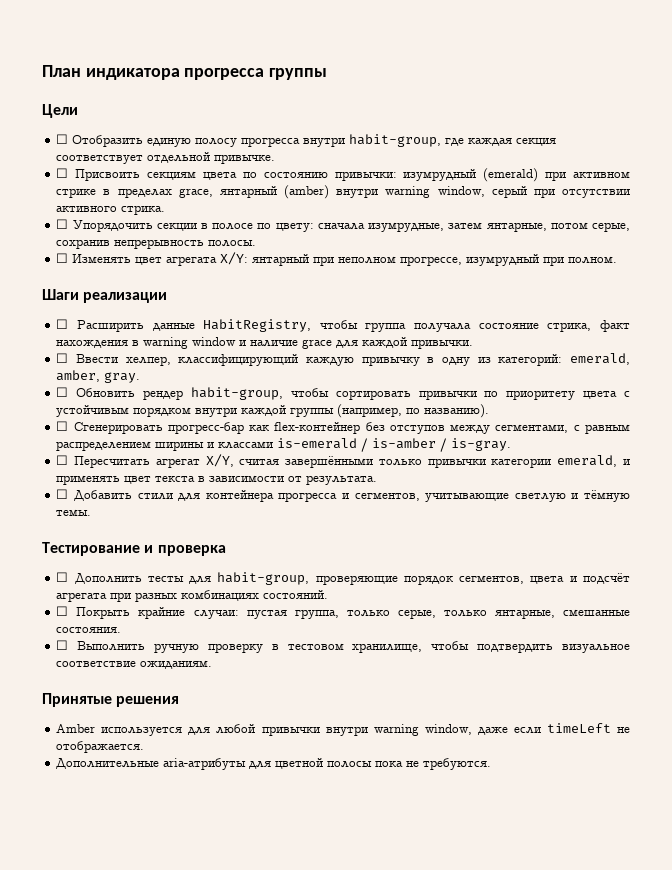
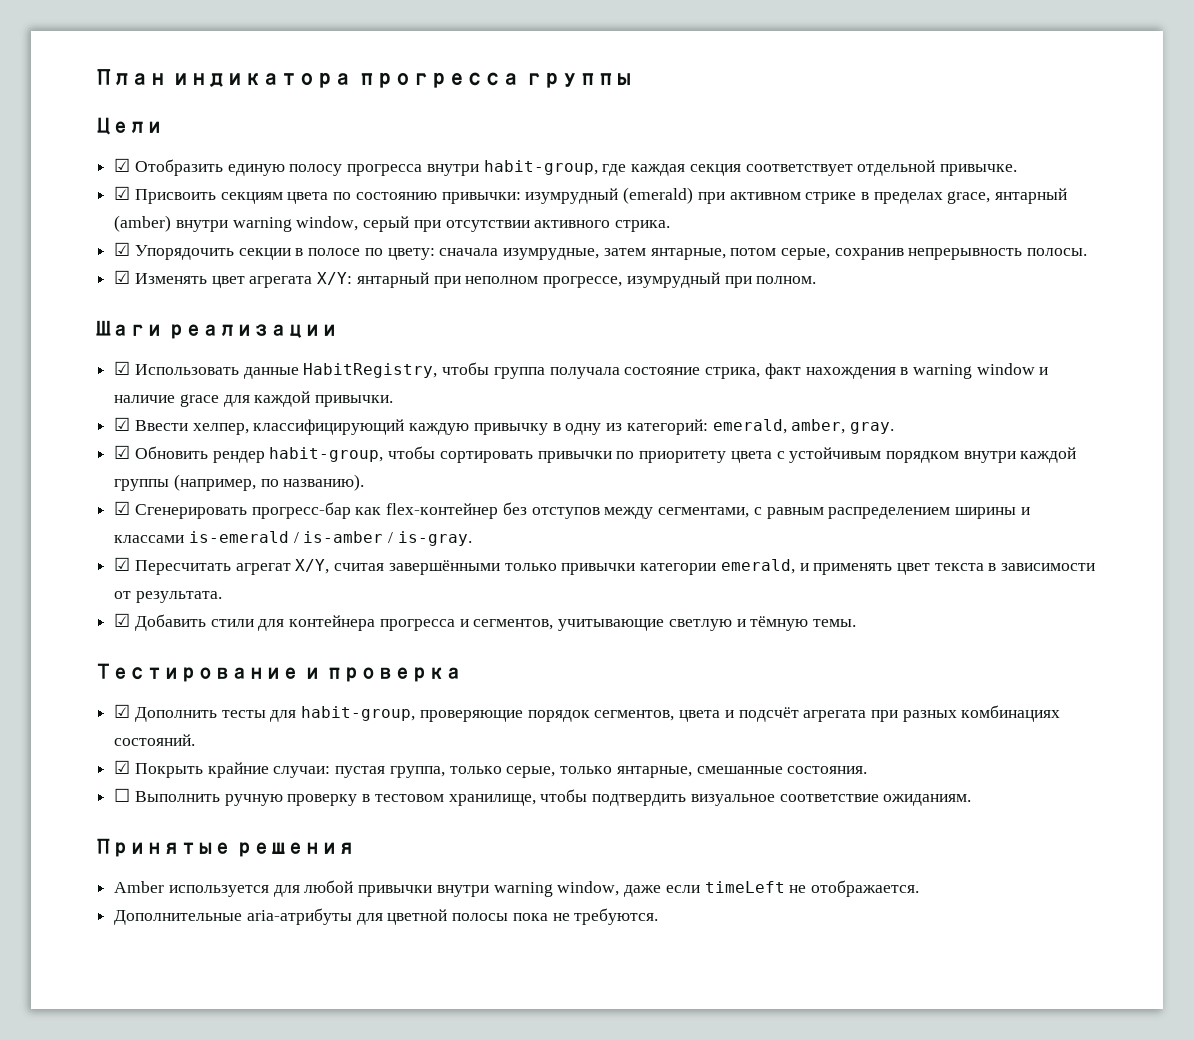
- ☐ Отобразить единую полосу прогресса внутри habit-group, где каждая секция соответствует отдельной привычке.
+ ☑ Отобразить единую полосу прогресса внутри habit-group, где каждая секция соответствует отдельной привычке.
- ☐ Присвоить секциям цвета по состоянию привычки: изумрудный (emerald) при активном стрике в пределах grace, янтарный (amber) внутри warning window, серый при отсутствии активного стрика.
+ ☑ Присвоить секциям цвета по состоянию привычки: изумрудный (emerald) при активном стрике в пределах grace, янтарный (amber) внутри warning window, серый при отсутствии активного стрика.
- ☐ Упорядочить секции в полосе по цвету: сначала изумрудные, затем янтарные, потом серые, сохранив непрерывность полосы.
+ ☑ Упорядочить секции в полосе по цвету: сначала изумрудные, затем янтарные, потом серые, сохранив непрерывность полосы.
- ☐ Изменять цвет агрегата X/Y: янтарный при неполном прогрессе, изумрудный при полном.
+ ☑ Изменять цвет агрегата X/Y: янтарный при неполном прогрессе, изумрудный при полном.
- ☐ Расширить данные HabitRegistry, чтобы группа получала состояние стрика, факт нахождения в warning window и наличие grace для каждой привычки.
+ ☑ Использовать данные HabitRegistry, чтобы группа получала состояние стрика, факт нахождения в warning window и наличие grace для каждой привычки.
- ☐ Ввести хелпер, классифицирующий каждую привычку в одну из категорий: emerald, amber, gray.
+ ☑ Ввести хелпер, классифицирующий каждую привычку в одну из категорий: emerald, amber, gray.
- ☐ Обновить рендер habit-group, чтобы сортировать привычки по приоритету цвета с устойчивым порядком внутри каждой группы (например, по названию).
+ ☑ Обновить рендер habit-group, чтобы сортировать привычки по приоритету цвета с устойчивым порядком внутри каждой группы (например, по названию).
- ☐ Сгенерировать прогресс-бар как flex-контейнер без отступов между сегментами, с равным распределением ширины и классами is-emerald / is-amber / is-gray.
+ ☑ Сгенерировать прогресс-бар как flex-контейнер без отступов между сегментами, с равным распределением ширины и классами is-emerald / is-amber / is-gray.
- ☐ Пересчитать агрегат X/Y, считая завершёнными только привычки категории emerald, и применять цвет текста в зависимости от результата.
+ ☑ Пересчитать агрегат X/Y, считая завершёнными только привычки категории emerald, и применять цвет текста в зависимости от результата.
- ☐ Добавить стили для контейнера прогресса и сегментов, учитывающие светлую и тёмную темы.
+ ☑ Добавить стили для контейнера прогресса и сегментов, учитывающие светлую и тёмную темы.
- ☐ Дополнить тесты для habit-group, проверяющие порядок сегментов, цвета и подсчёт агрегата при разных комбинациях состояний.
+ ☑ Дополнить тесты для habit-group, проверяющие порядок сегментов, цвета и подсчёт агрегата при разных комбинациях состояний.
- ☐ Покрыть крайние случаи: пустая группа, только серые, только янтарные, смешанные состояния.
+ ☑ Покрыть крайние случаи: пустая группа, только серые, только янтарные, смешанные состояния.

